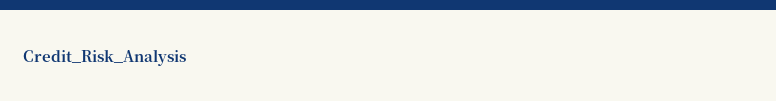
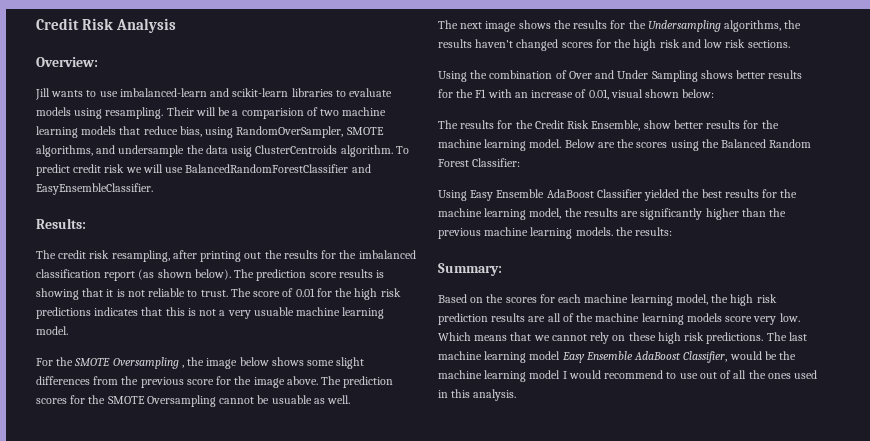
- Credit_Risk_Analysis
+ Credit Risk Analysis
+ Overview:
+ Jill wants to use imbalanced-learn and scikit-learn libraries to evaluate models using resampling. Their will be a comparision of two machine learning models that reduce bias, using RandomOverSampler, SMOTE algorithms, and undersample the data usig ClusterCentroids algorithm. To predict credit risk we will use BalancedRandomForestClassifier and EasyEnsembleClassifier.
+ Results:
+ The credit risk resampling, after printing out the results for the imbalanced classification report (as shown below). The prediction score results is showing that it is not reliable to trust. The score of 0.01 for the high risk predictions indicates that this is not a very usuable machine learning model.
+ For the SMOTE Oversampling , the image below shows some slight differences from the previous score for the image above. The prediction scores for the SMOTE Oversampling cannot be usuable as well.
+ The next image shows the results for the Undersampling algorithms, the results haven't changed scores for the high risk and low risk sections.
+ Using the combination of Over and Under Sampling shows better results for the F1 with an increase of 0.01, visual shown below:
+ The results for the Credit Risk Ensemble, show better results for the machine learning model. Below are the scores using the Balanced Random Forest Classifier:
+ Using Easy Ensemble AdaBoost Classifier yielded the best results for the machine learning model, the results are significantly higher than the previous machine learning models. the results:
+ Summary:
+ Based on the scores for each machine learning model, the high risk prediction results are all of the machine learning models score very low. Which means that we cannot rely on these high risk predictions. The last machine learning model Easy Ensemble AdaBoost Classifier, would be the machine learning model I would recommend to use out of all the ones used in this analysis.

